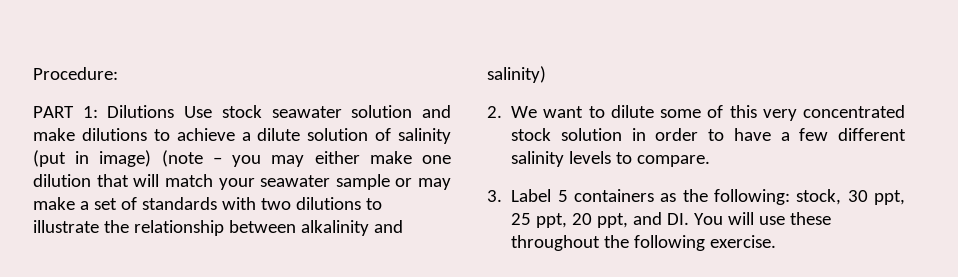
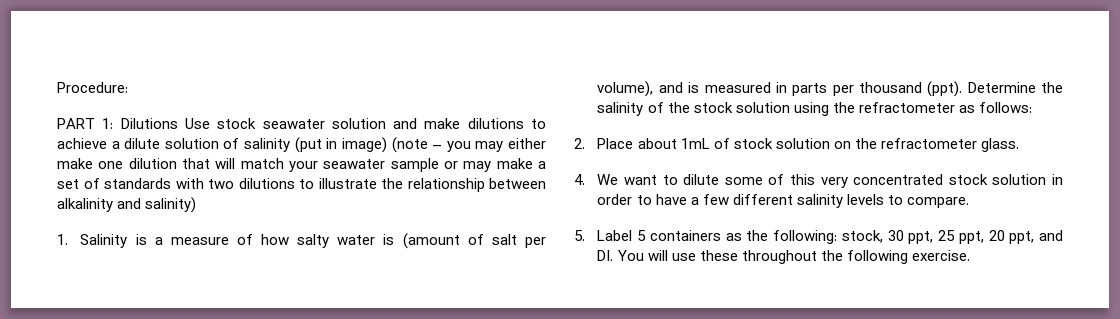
- 2. We want to dilute some of this very concentrated stock solution in order to have a few different salinity levels to compare.
+ 1. Salinity is a measure of how salty water is (amount of salt per volume), and is measured in parts per thousand (ppt). Determine the salinity of the stock solution using the refractometer as follows:
+ 2. Place about 1mL of stock solution on the refractometer glass.
+ 4. We want to dilute some of this very concentrated stock solution in order to have a few different salinity levels to compare.
- 3. Label 5 containers as the following: stock, 30 ppt, 25 ppt, 20 ppt, and DI. You will use these throughout the following exercise.
+ 5. Label 5 containers as the following: stock, 30 ppt, 25 ppt, 20 ppt, and DI. You will use these throughout the following exercise.

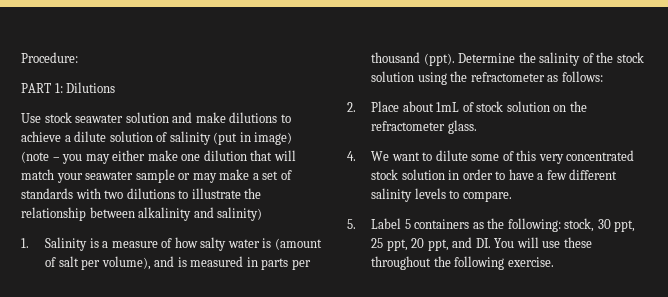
- PART 1: Dilutions Use stock seawater solution and make dilutions to achieve a dilute solution of salinity (put in image) (note – you may either make one dilution that will match your seawater sample or may make a set of standards with two dilutions to illustrate the relationship between alkalinity and salinity)
+ PART 1: Dilutions
+ Use stock seawater solution and make dilutions to achieve a dilute solution of salinity (put in image) (note – you may either make one dilution that will match your seawater sample or may make a set of standards with two dilutions to illustrate the relationship between alkalinity and salinity)

